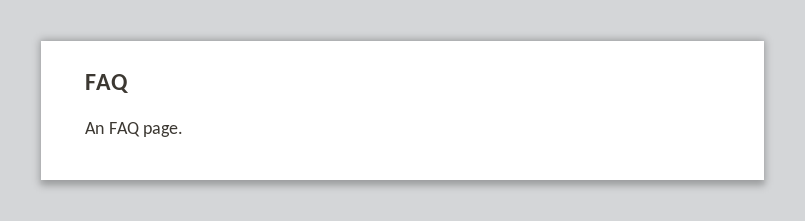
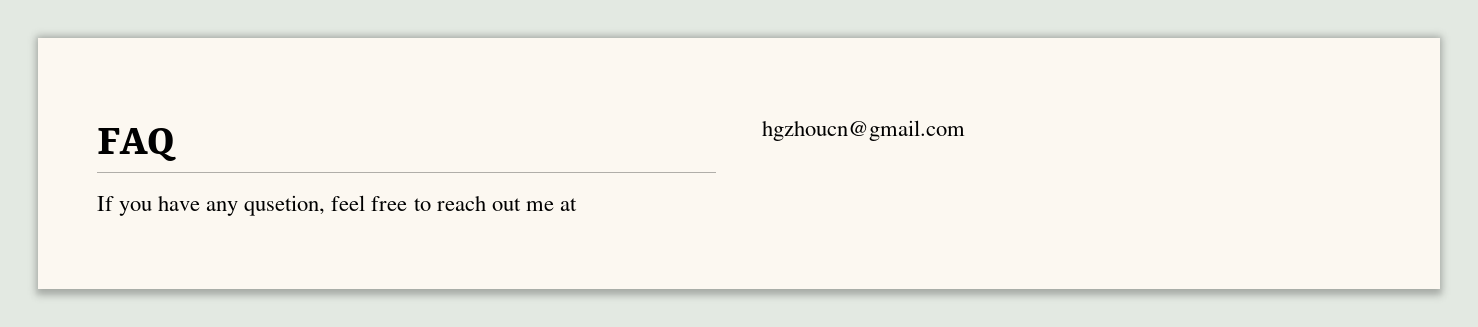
- An FAQ page.
+ If you have any qusetion, feel free to reach out me at hgzhoucn@gmail.com

